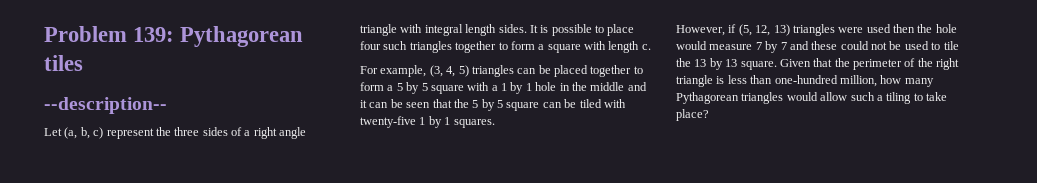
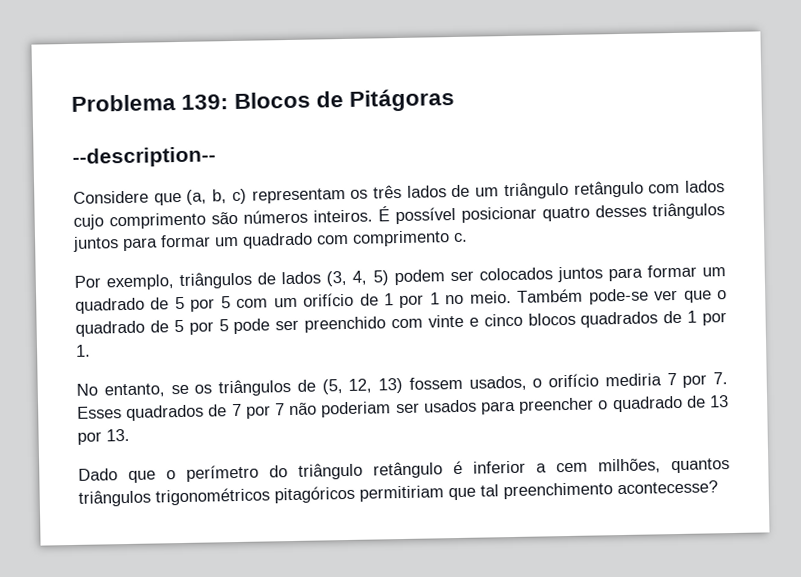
- Problem 139: Pythagorean tiles
+ Problema 139: Blocos de Pitágoras
- Let (a, b, c) represent the three sides of a right angle triangle with integral length sides. It is possible to place four such triangles together to form a square with length c.
- For example, (3, 4, 5) triangles can be placed together to form a 5 by 5 square with a 1 by 1 hole in the middle and it can be seen that the 5 by 5 square can be tiled with twenty-five 1 by 1 squares.
- However, if (5, 12, 13) triangles were used then the hole would measure 7 by 7 and these could not be used to tile the 13 by 13 square. Given that the perimeter of the right triangle is less than one-hundred million, how many Pythagorean triangles would allow such a tiling to take place?
+ Considere que (a, b, c) representam os três lados de um triângulo retângulo com lados cujo comprimento são números inteiros. É possível posicionar quatro desses triângulos juntos para formar um quadrado com comprimento c.
+ Por exemplo, triângulos de lados (3, 4, 5) podem ser colocados juntos para formar um quadrado de 5 por 5 com um orifício de 1 por 1 no meio. Também pode-se ver que o quadrado de 5 por 5 pode ser preenchido com vinte e cinco blocos quadrados de 1 por 1.
+ No entanto, se os triângulos de (5, 12, 13) fossem usados, o orifício mediria 7 por 7. Esses quadrados de 7 por 7 não poderiam ser usados para preencher o quadrado de 13 por 13.
+ Dado que o perímetro do triângulo retângulo é inferior a cem milhões, quantos triângulos trigonométricos pitagóricos permitiriam que tal preenchimento acontecesse?

